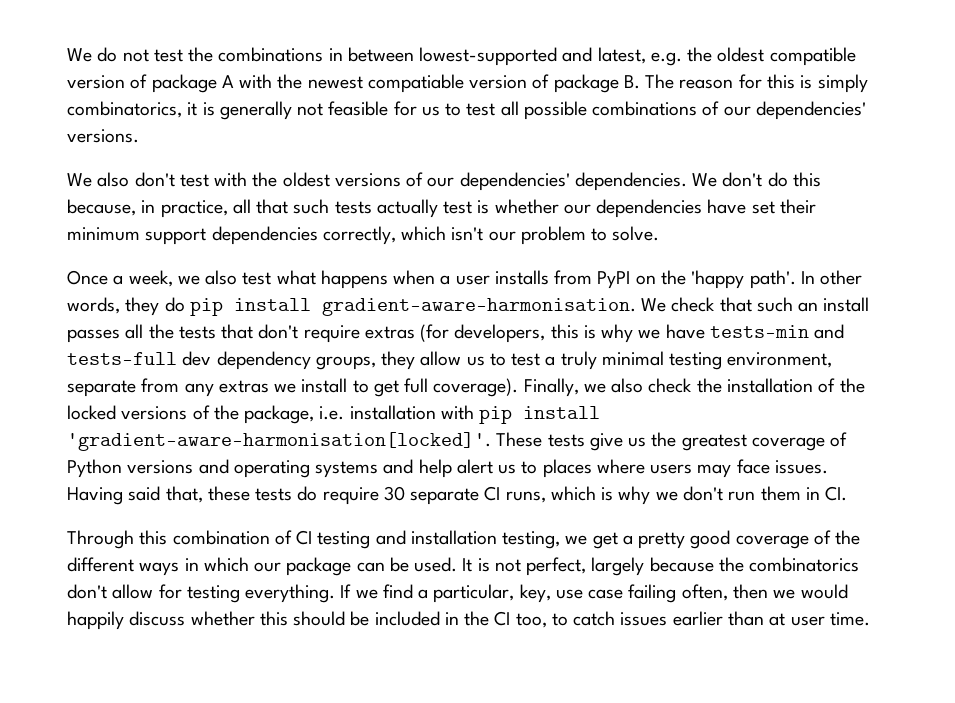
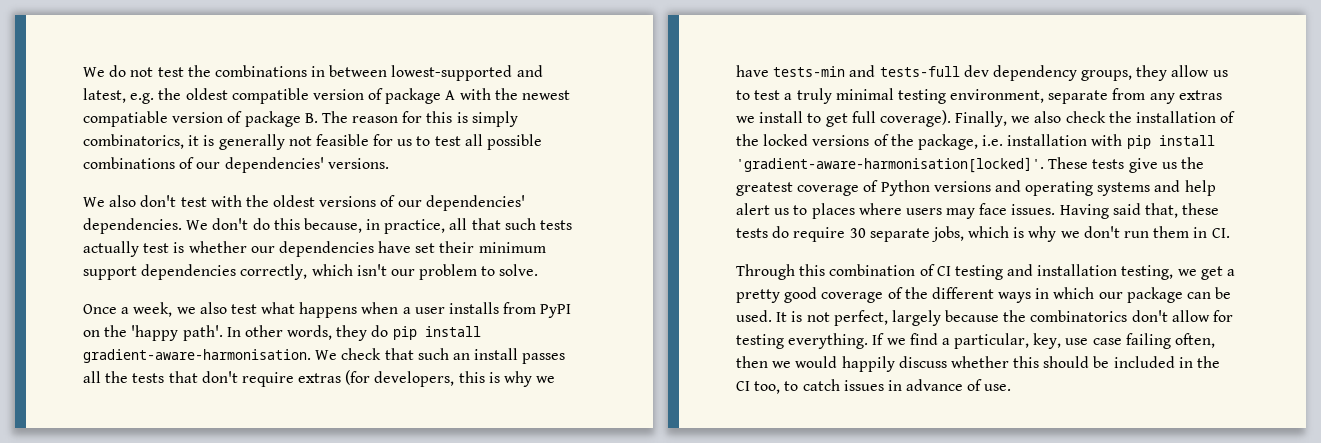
- Having said that, these tests do require 30 separate CI runs, which is why we don't run them in CI.
+ Having said that, these tests do require 30 separate jobs, which is why we don't run them in CI.
- If we find a particular, key, use case failing often, then we would happily discuss whether this should be included in the CI too, to catch issues earlier than at user time.
+ If we find a particular, key, use case failing often, then we would happily discuss whether this should be included in the CI too, to catch issues in advance of use.

